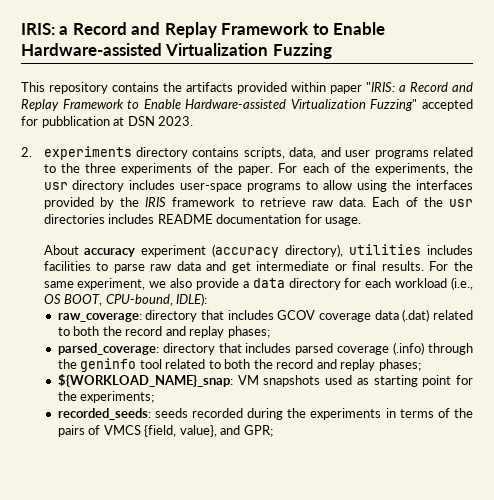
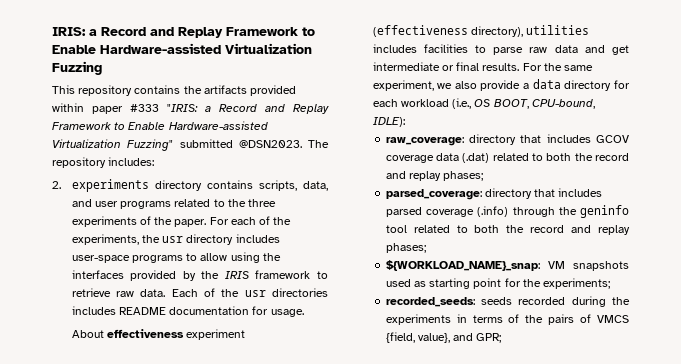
- This repository contains the artifacts provided within paper "IRIS: a Record and Replay Framework to Enable Hardware-assisted Virtualization Fuzzing" accepted for pubblication at DSN 2023.
+ This repository contains the artifacts provided within paper #333 "IRIS: a Record and Replay Framework to Enable Hardware-assisted Virtualization Fuzzing" submitted @DSN2023. The repository includes:
- About accuracy experiment (accuracy directory), utilities includes facilities to parse raw data and get intermediate or final results.
+ About effectiveness experiment (effectiveness directory), utilities includes facilities to parse raw data and get intermediate or final results.

